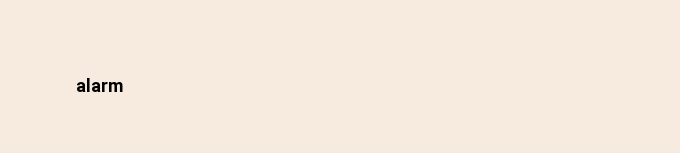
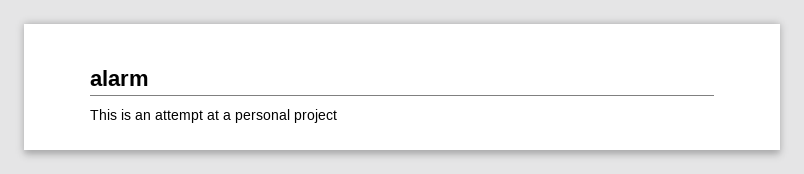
+ This is an attempt at a personal project

